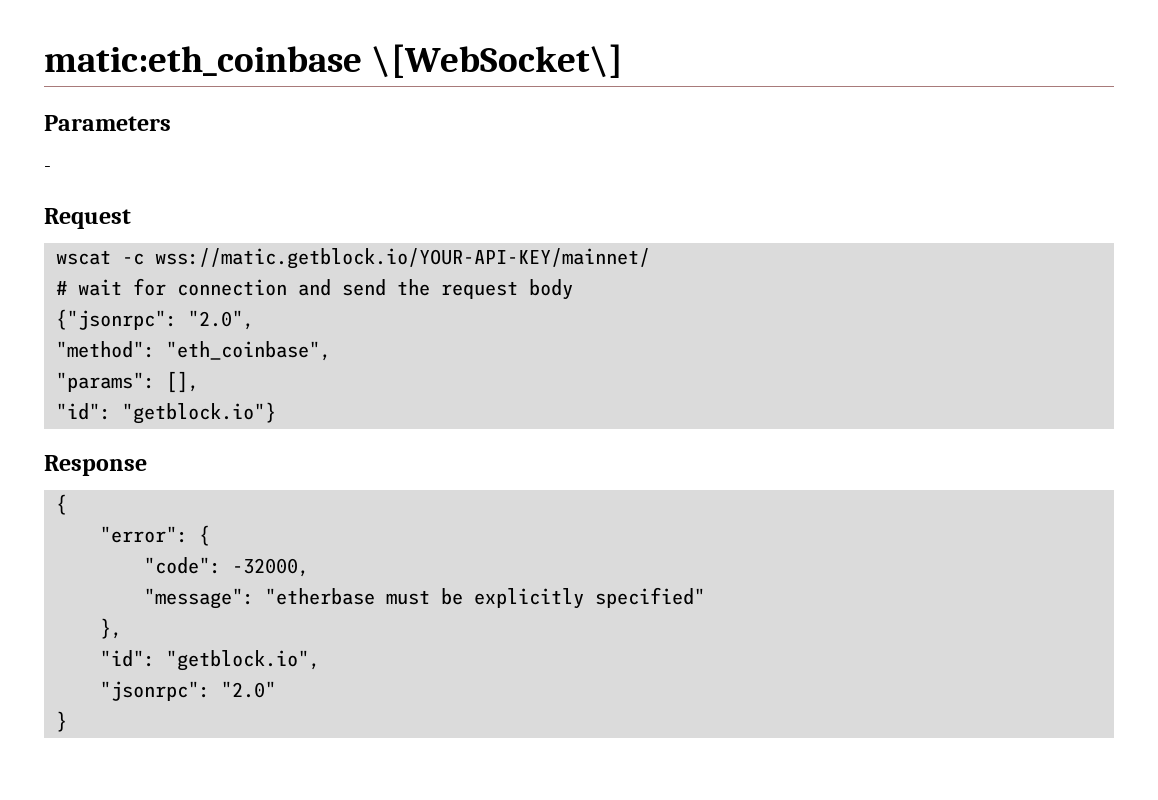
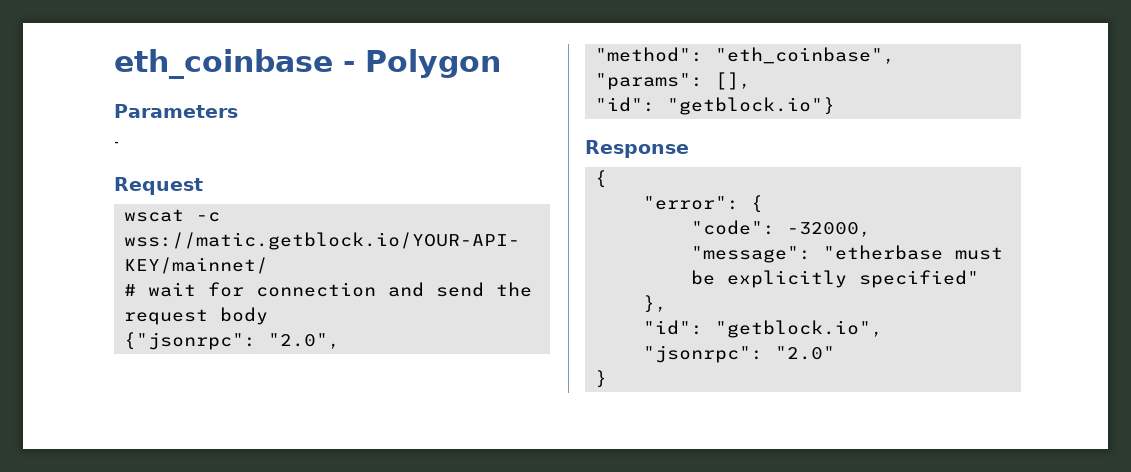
- matic:eth_coinbase \[WebSocket\]
+ eth_coinbase - Polygon

